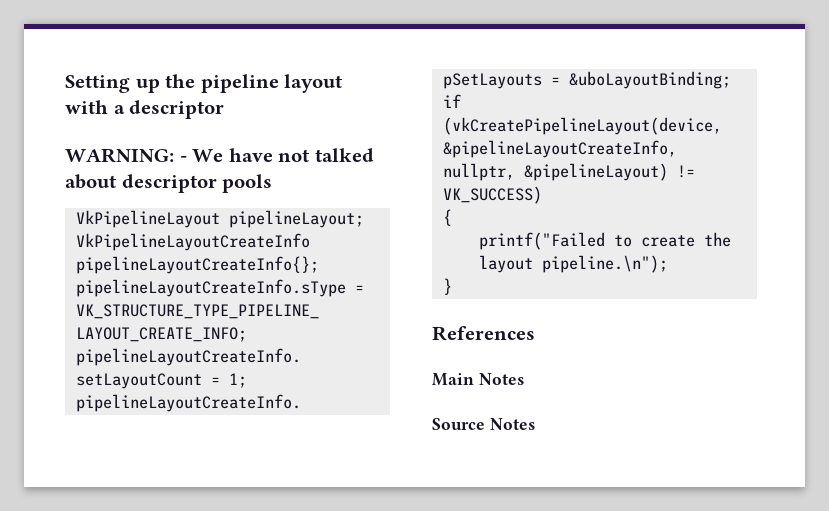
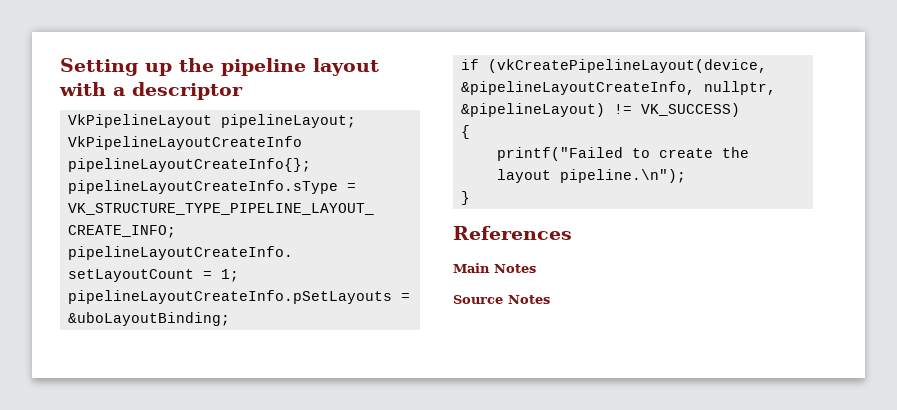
- WARNING: - We have not talked about descriptor pools

